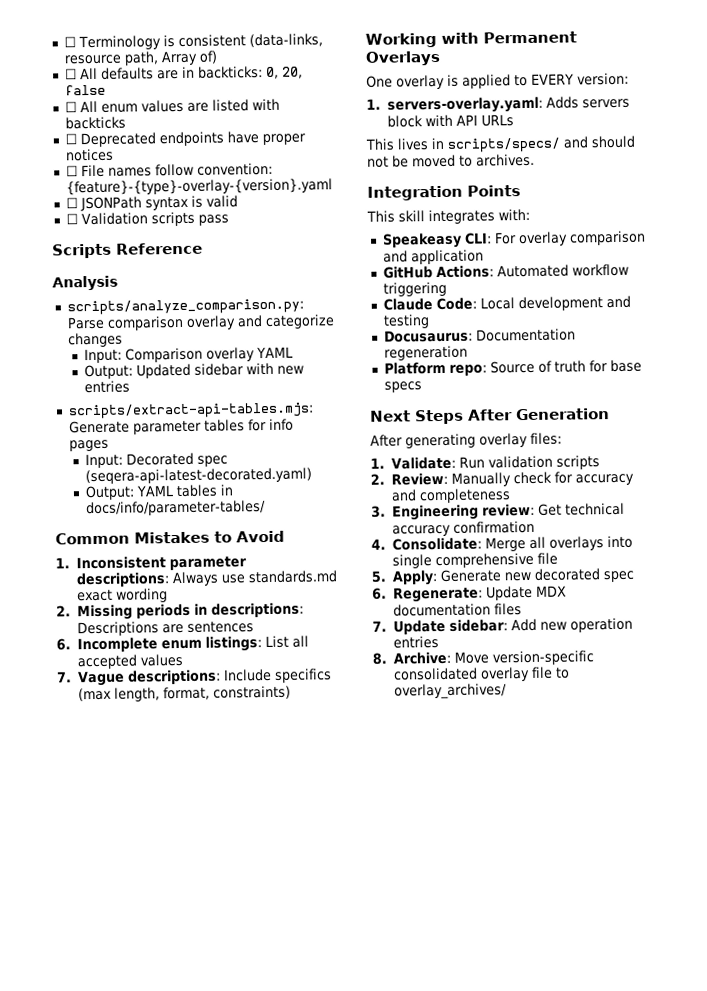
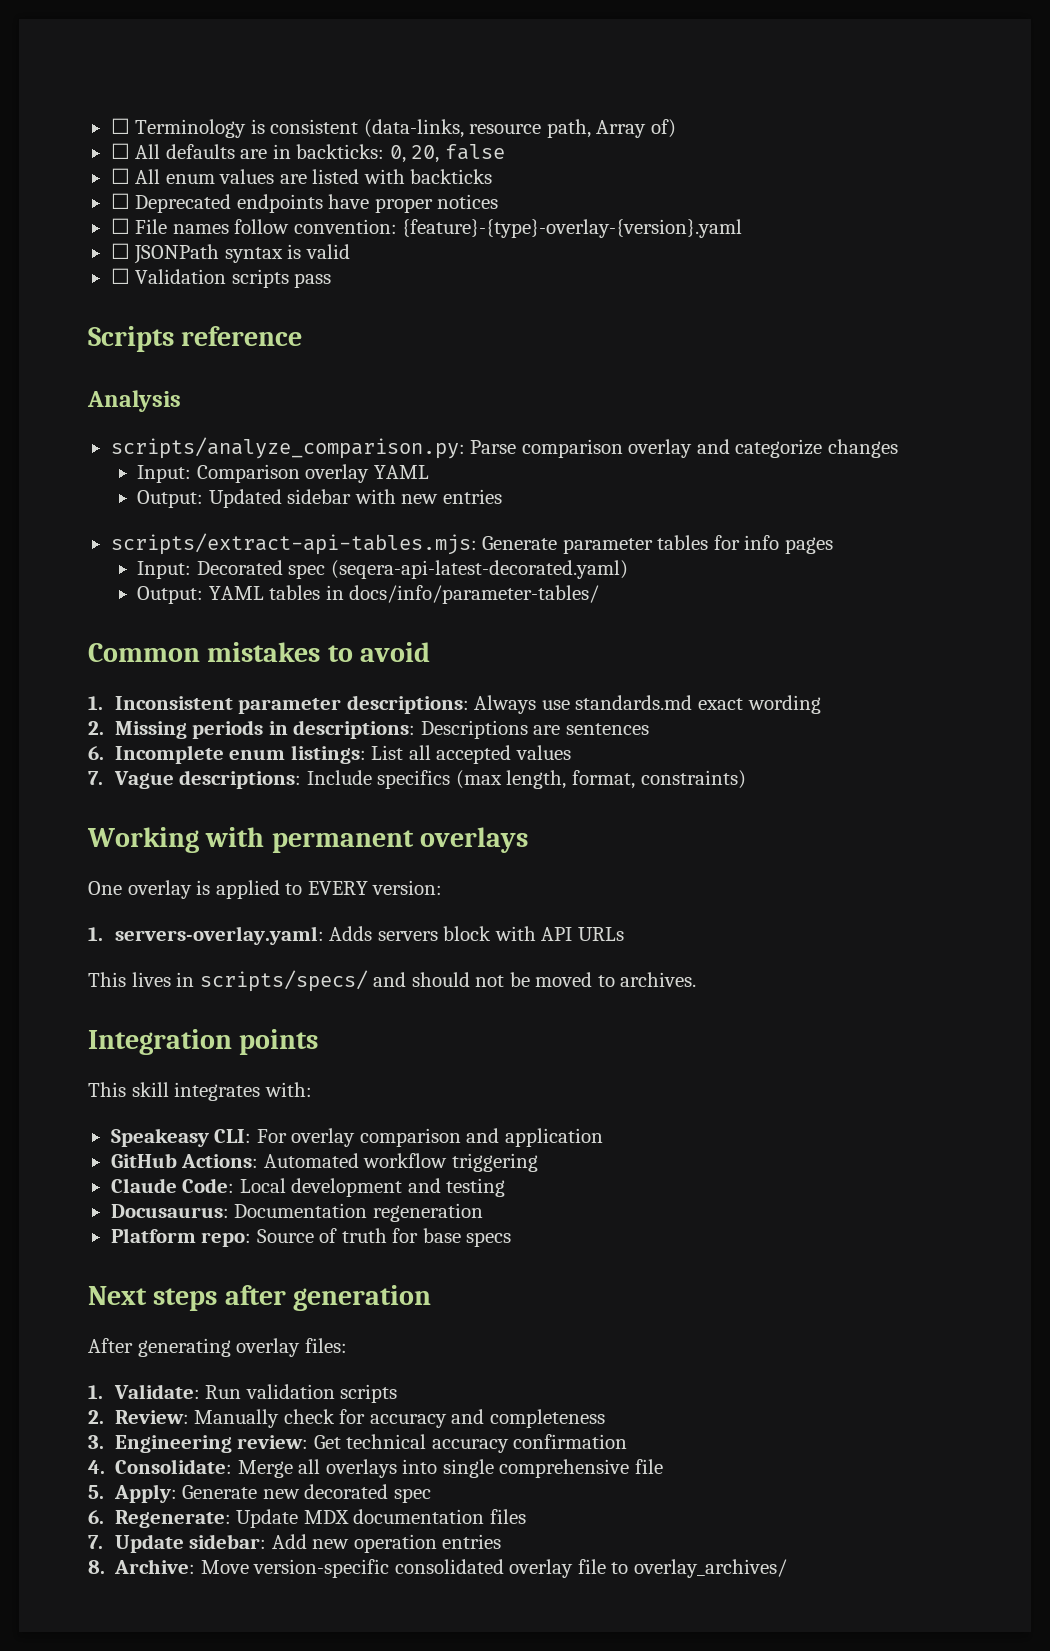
- Scripts Reference
+ Scripts reference
- Common Mistakes to Avoid
+ Common mistakes to avoid
- Working with Permanent Overlays
+ Working with permanent overlays
- Integration Points
+ Integration points
- Next Steps After Generation
+ Next steps after generation

